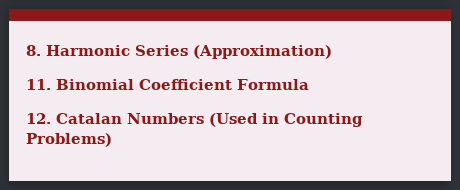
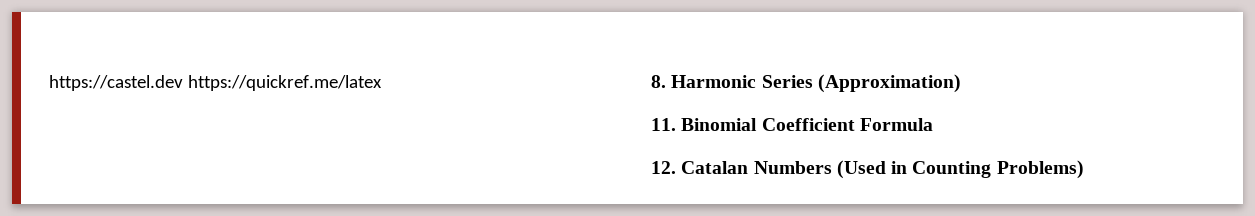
+ https://castel.dev https://quickref.me/latex

